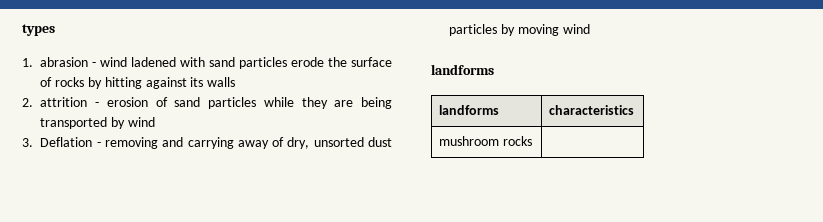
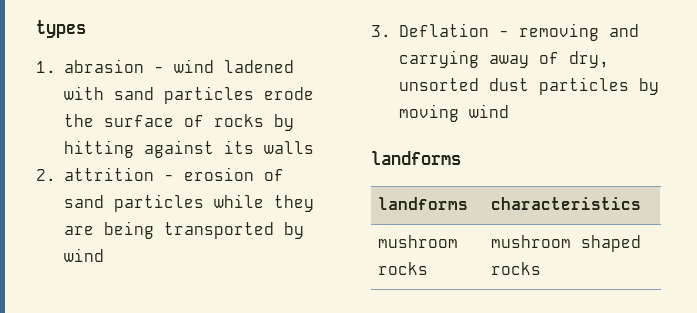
- mushroom rocks |
+ mushroom rocks | mushroom shaped rocks

